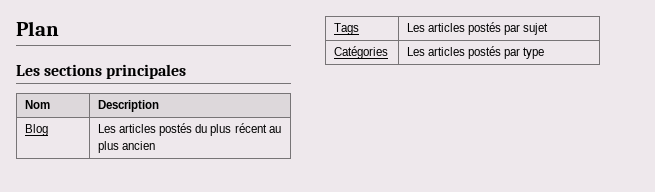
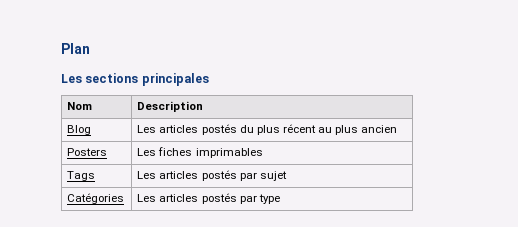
+ Posters | Les fiches imprimables

